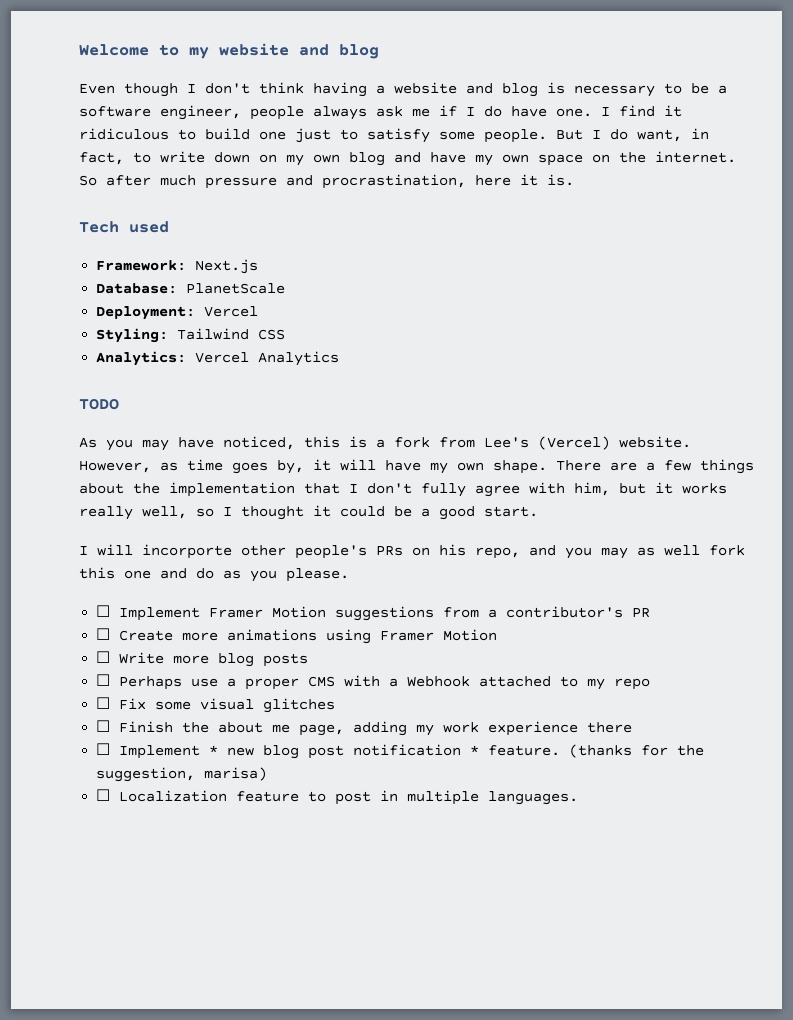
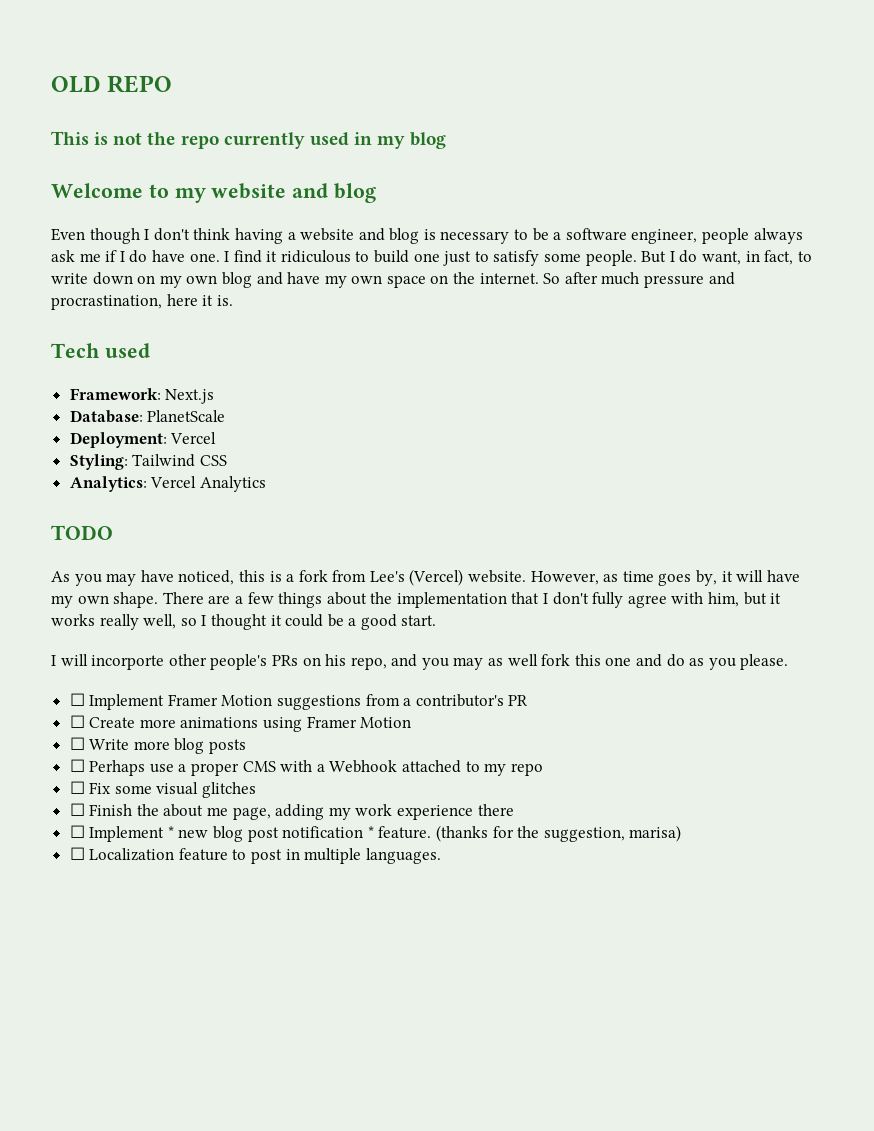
+ OLD REPO
+ This is not the repo currently used in my blog

